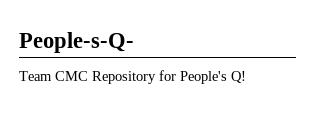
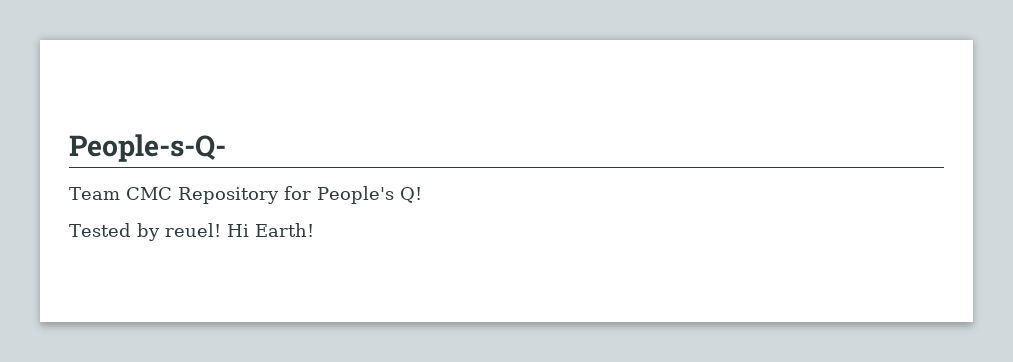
+ Tested by reuel! Hi Earth!

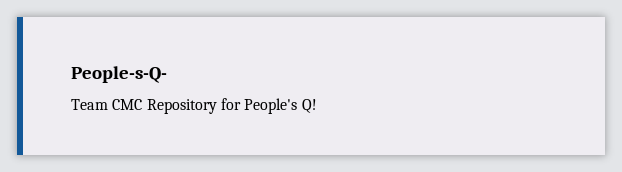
- Tested by reuel! Hi Earth!

